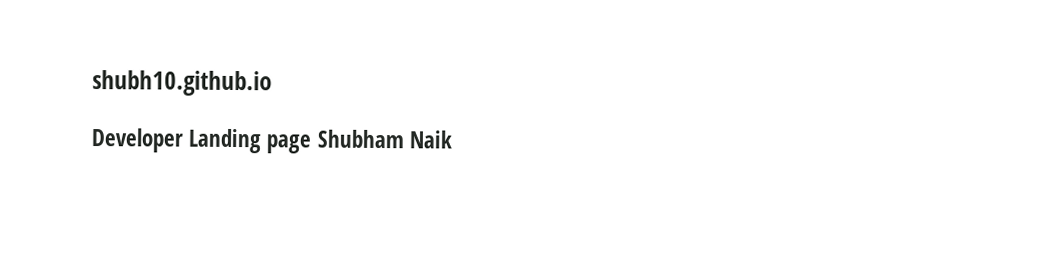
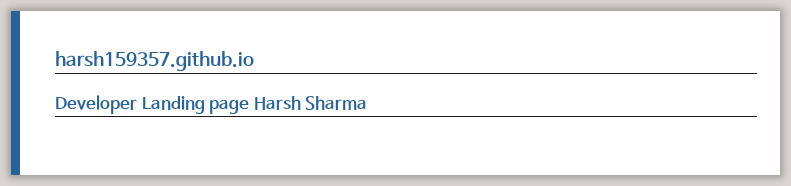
- shubh10.github.io
+ harsh159357.github.io
- Developer Landing page Shubham Naik
+ Developer Landing page Harsh Sharma

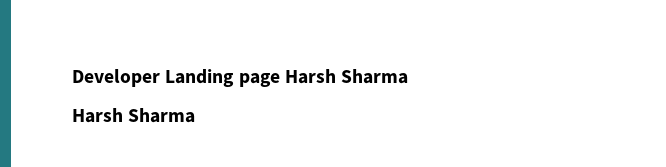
- harsh159357.github.io
  Developer Landing page Harsh Sharma
+ Harsh Sharma

